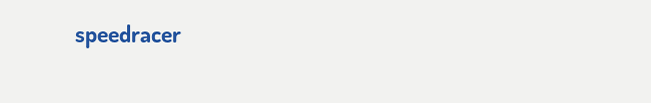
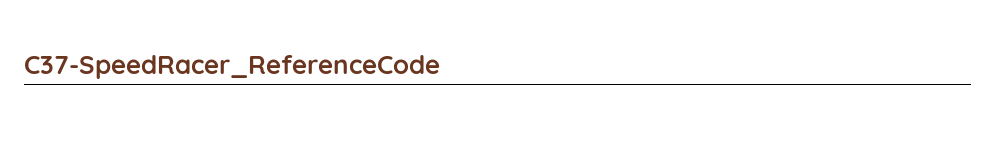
- speedracer
+ C37-SpeedRacer_ReferenceCode

